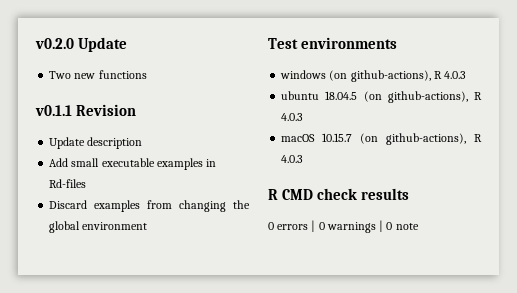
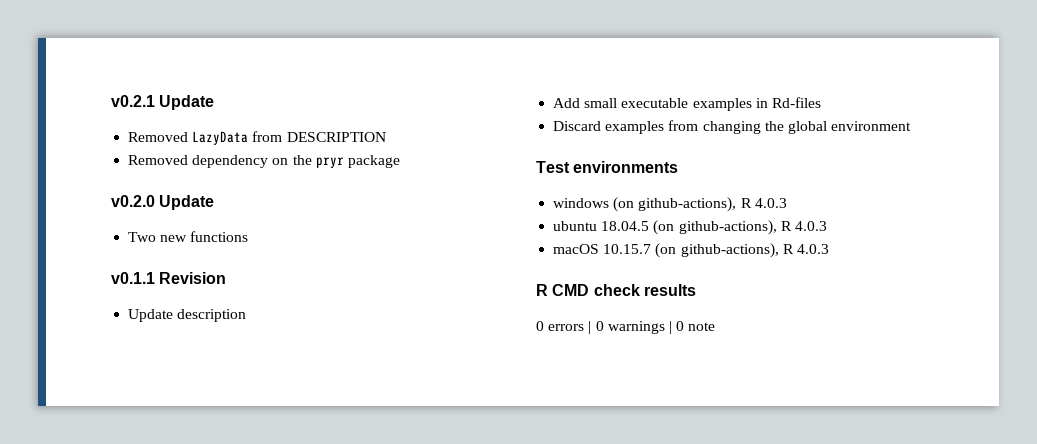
+ v0.2.1 Update
+ Removed LazyData from DESCRIPTION
+ Removed dependency on the pryr package

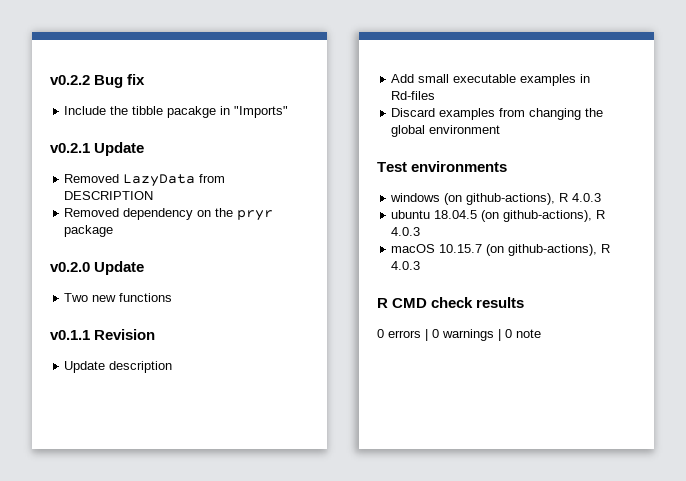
+ v0.2.2 Bug fix
+ Include the tibble pacakge in "Imports"

